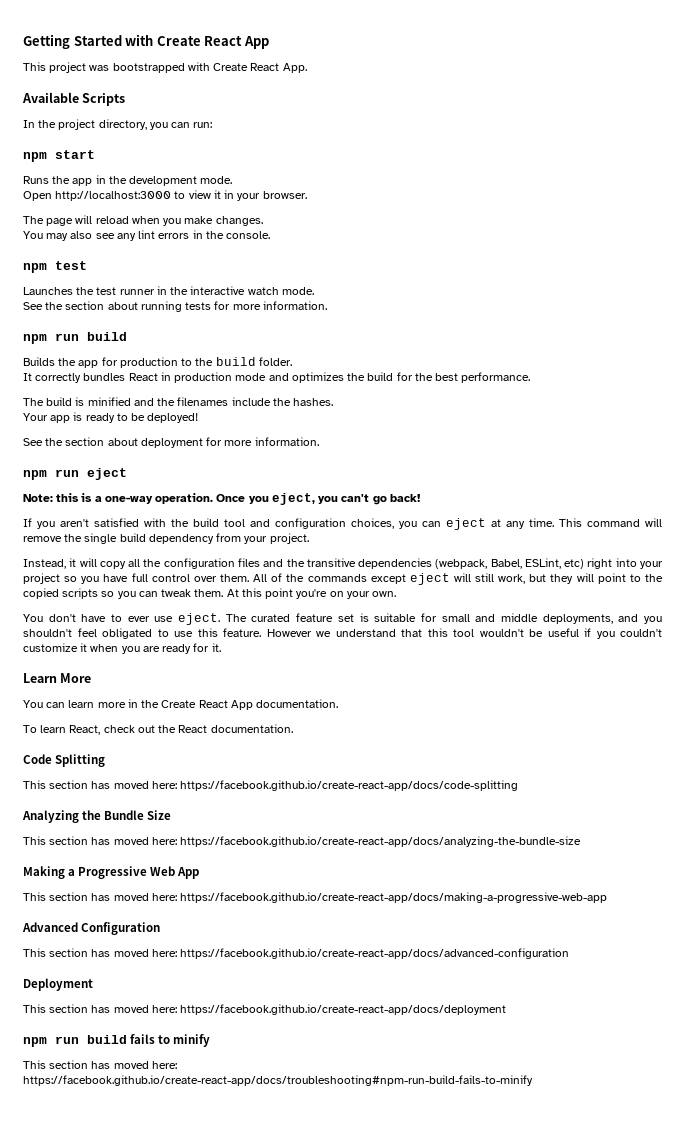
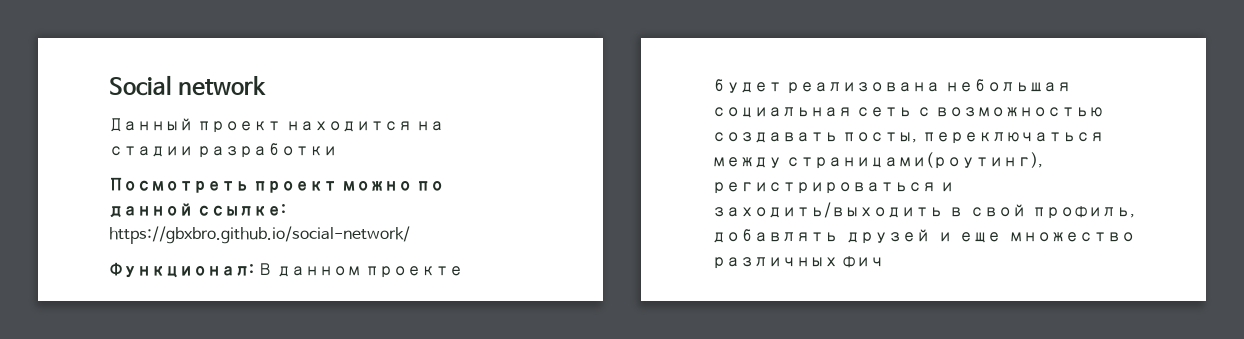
- Getting Started with Create React App
- This project was bootstrapped with Create React App.
- Available Scripts
- In the project directory, you can run:
- npm start
- Runs the app in the development mode.
- Open http://localhost:3000 to view it in your browser.
- The page will reload when you make changes.
- You may also see any lint errors in the console.
- npm test
- Launches the test runner in the interactive watch mode.
- See the section about running tests for more information.
- npm run build
- Builds the app for production to the build folder.
- It correctly bundles React in production mode and optimizes the build for the best performance.
- The build is minified and the filenames include the hashes.
- Your app is ready to be deployed!
- See the section about deployment for more information.
- npm run eject
- Note: this is a one-way operation. Once you eject, you can't go back!
- If you aren't satisfied with the build tool and configuration choices, you can eject at any time. This command will remove the single build dependency from your project.
- Instead, it will copy all the configuration files and the transitive dependencies (webpack, Babel, ESLint, etc) right into your project so you have full control over them. All of the commands except eject will still work, but they will point to the copied scripts so you can tweak them. At this point you're on your own.
- You don't have to ever use eject. The curated feature set is suitable for small and middle deployments, and you shouldn't feel obligated to use this feature. However we understand that this tool wouldn't be useful if you couldn't customize it when you are ready for it.
- Learn More
- You can learn more in the Create React App documentation.
- To learn React, check out the React documentation.
- Code Splitting
- This section has moved here: https://facebook.github.io/create-react-app/docs/code-splitting
- Analyzing the Bundle Size
- This section has moved here: https://facebook.github.io/create-react-app/docs/analyzing-the-bundle-size
- Making a Progressive Web App
- This section has moved here: https://facebook.github.io/create-react-app/docs/making-a-progressive-web-app
- Advanced Configuration
- This section has moved here: https://facebook.github.io/create-react-app/docs/advanced-configuration
- Deployment
- This section has moved here: https://facebook.github.io/create-react-app/docs/deployment
- npm run build fails to minify
- This section has moved here: https://facebook.github.io/create-react-app/docs/troubleshooting#npm-run-build-fails-to-minify
+ Social network
+ Данный проект находится на стадии разработки
+ Посмотреть проект можно по данной ссылке: https://gbxbro.github.io/social-network/
+ Функционал: В данном проекте будет реализована небольшая социальная сеть с возможностью создавать посты, переключаться между страницами(роутинг), регистрироваться и заходить/выходить в свой профиль, добавлять друзей и еще множество различных фич

